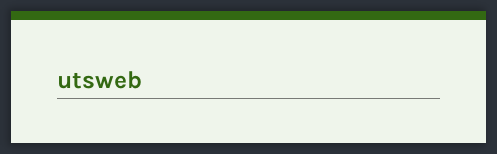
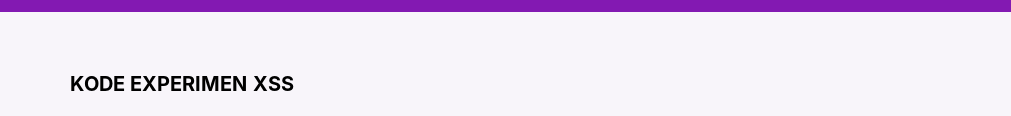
- utsweb
+ KODE EXPERIMEN XSS

